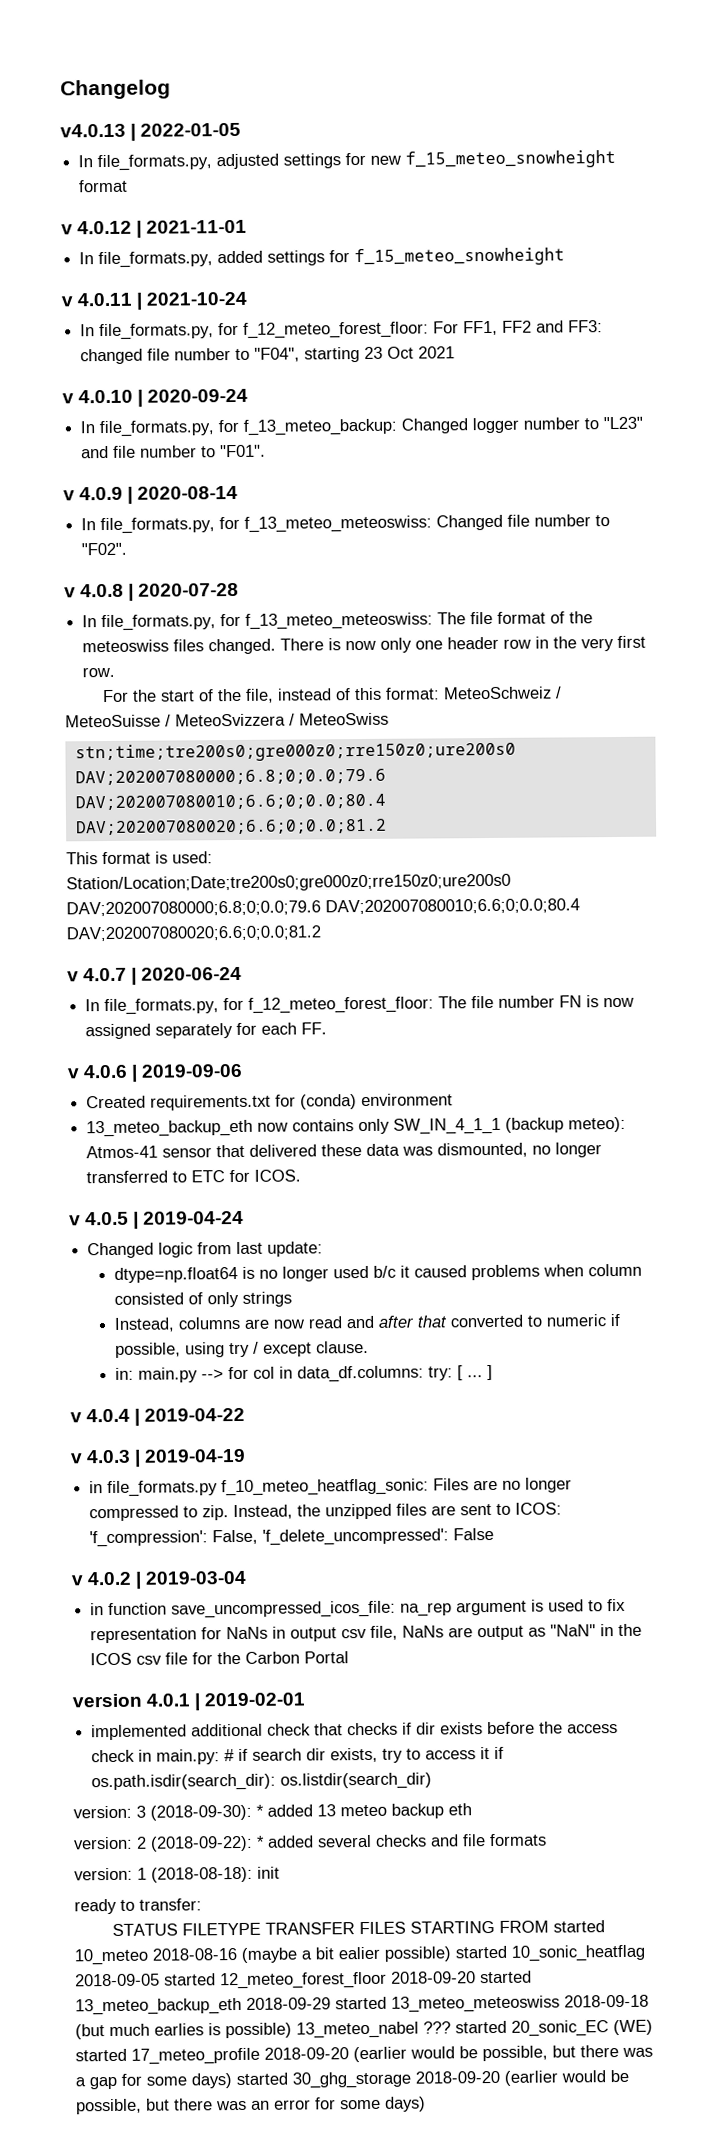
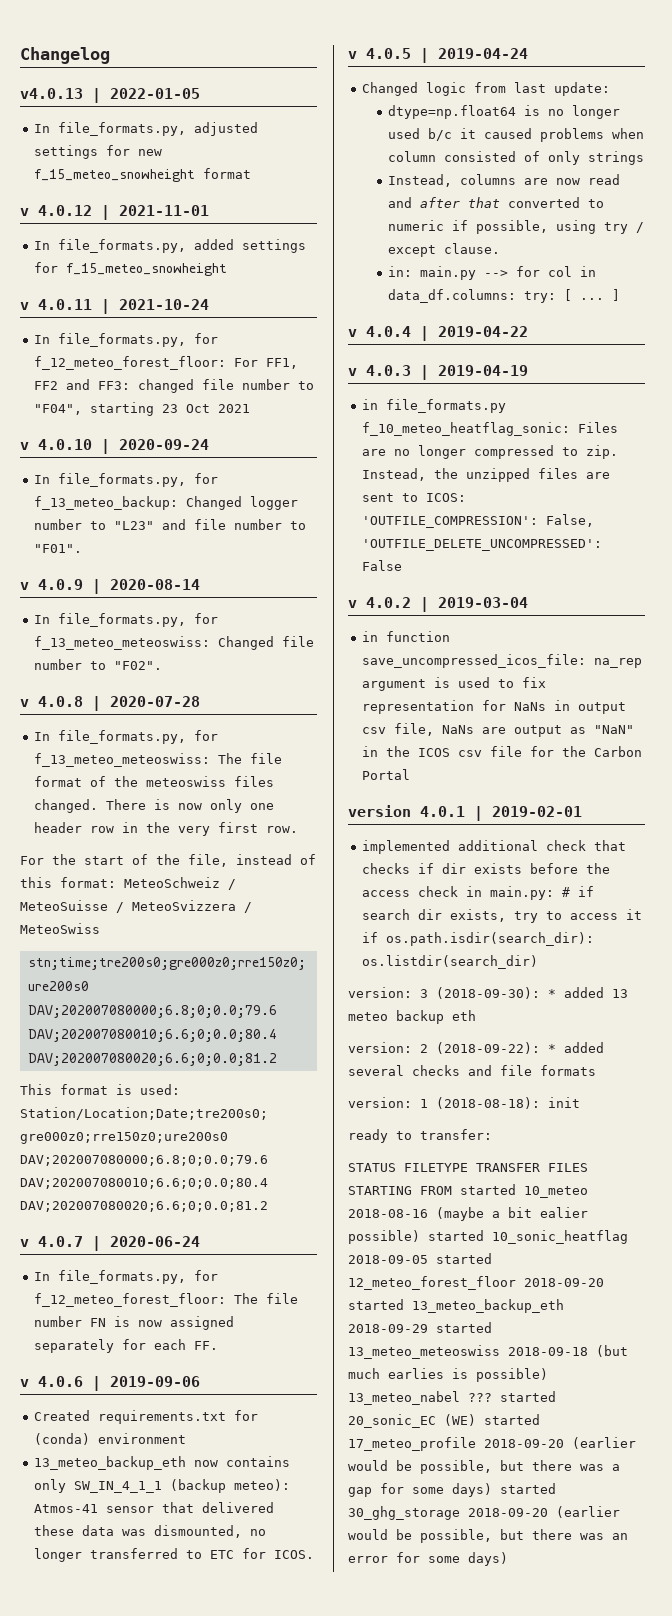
- Instead, the unzipped files are sent to ICOS: 'f_compression': False, 'f_delete_uncompressed': False
+ Instead, the unzipped files are sent to ICOS: 'OUTFILE_COMPRESSION': False, 'OUTFILE_DELETE_UNCOMPRESSED': False

